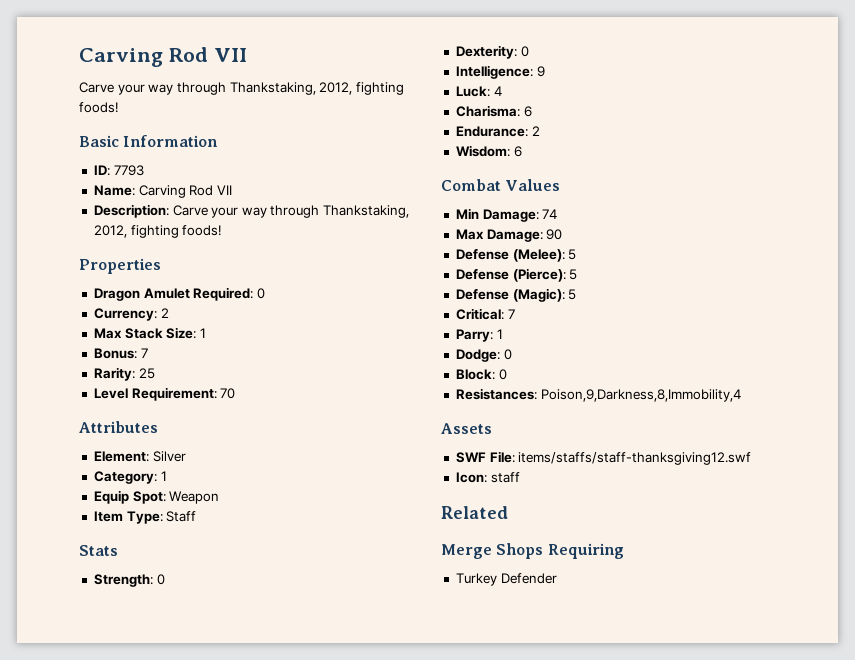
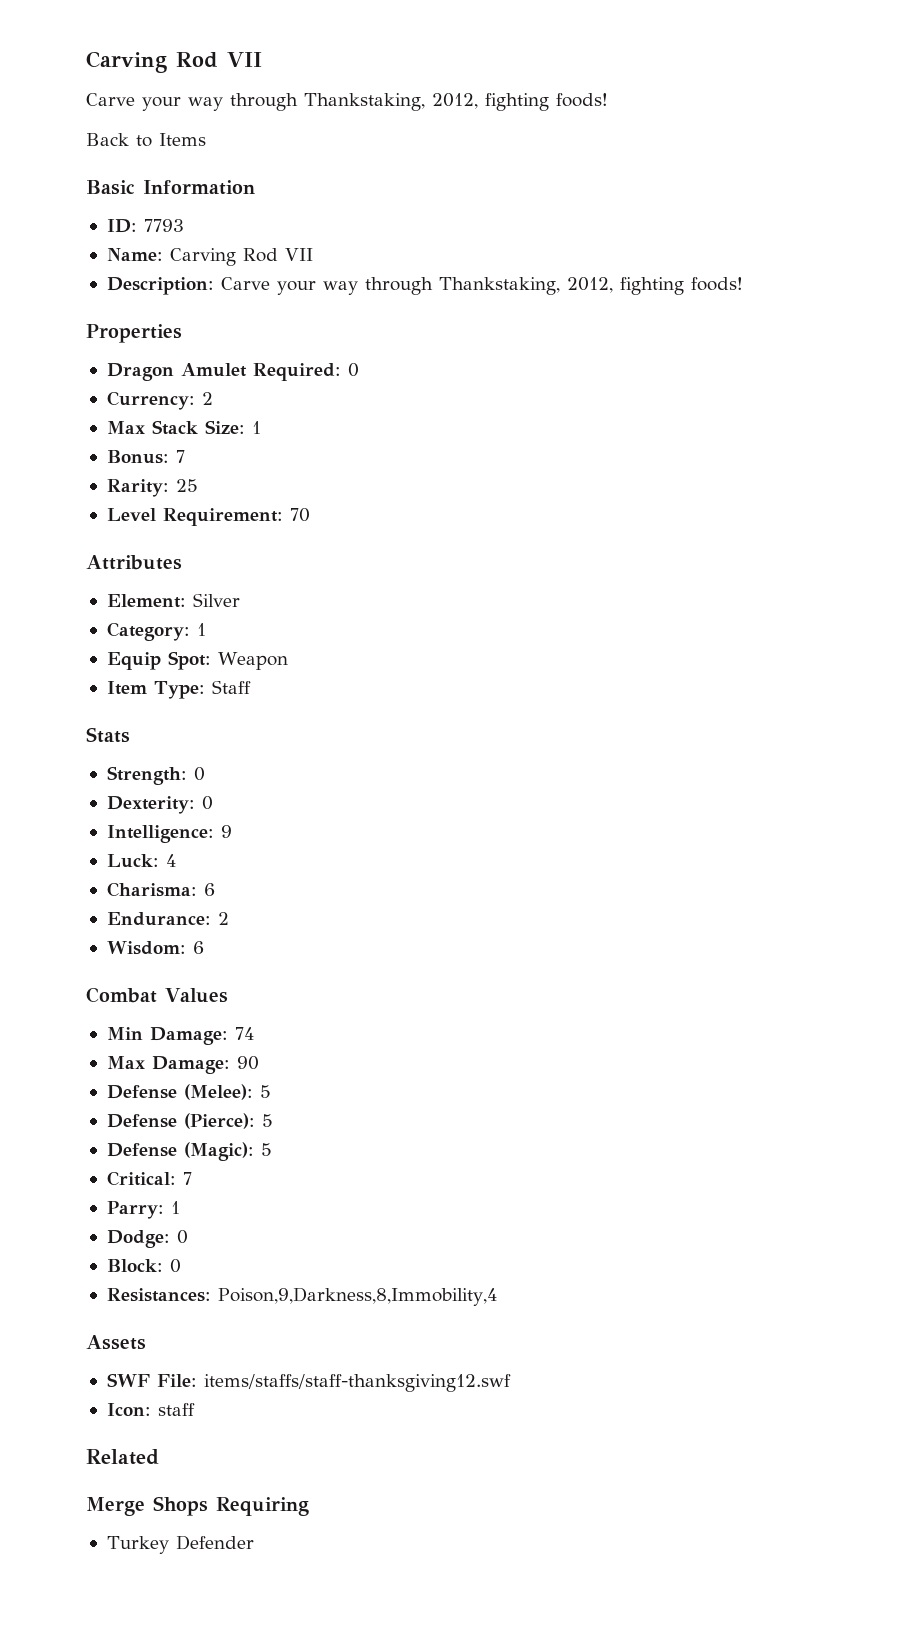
+ Back to Items

